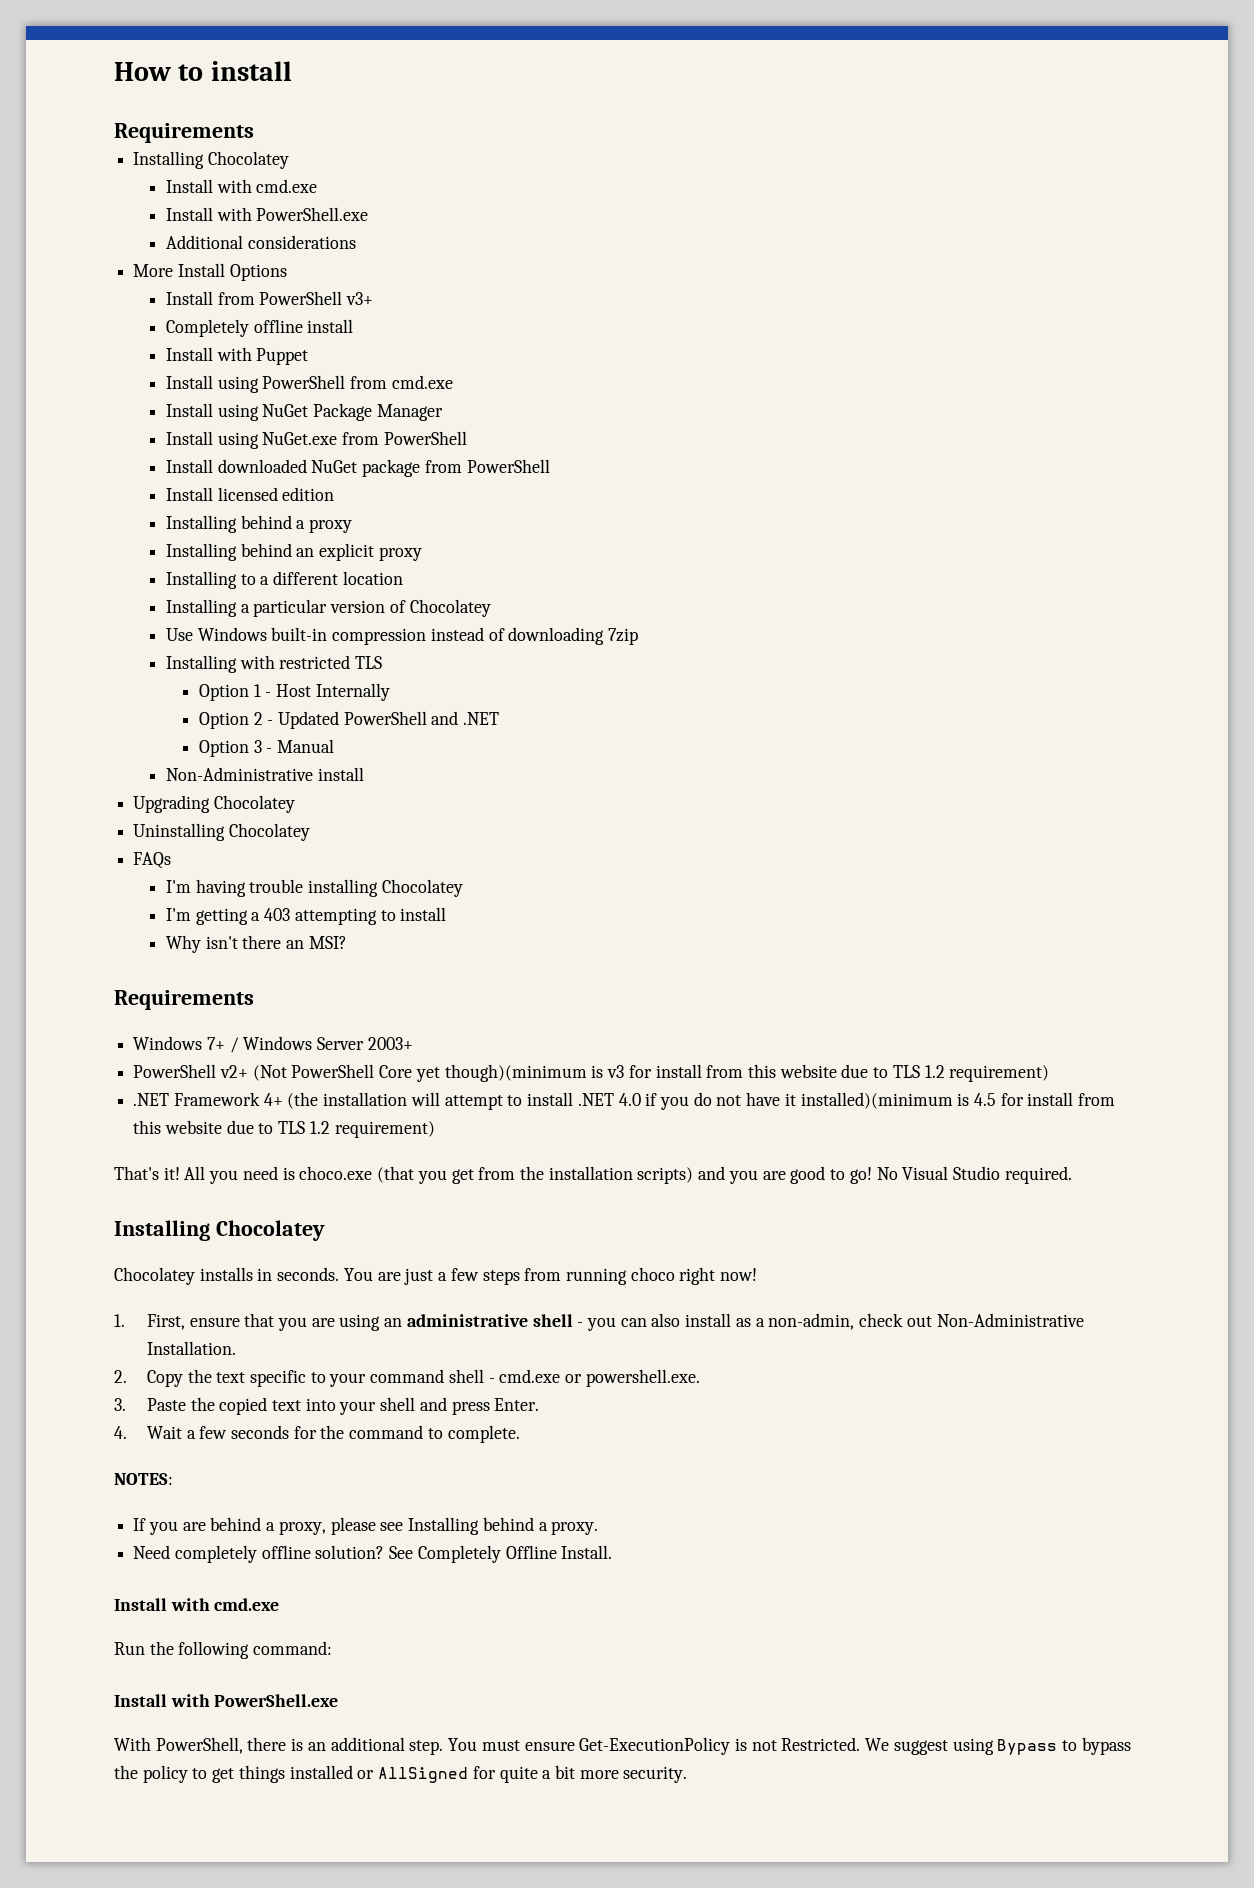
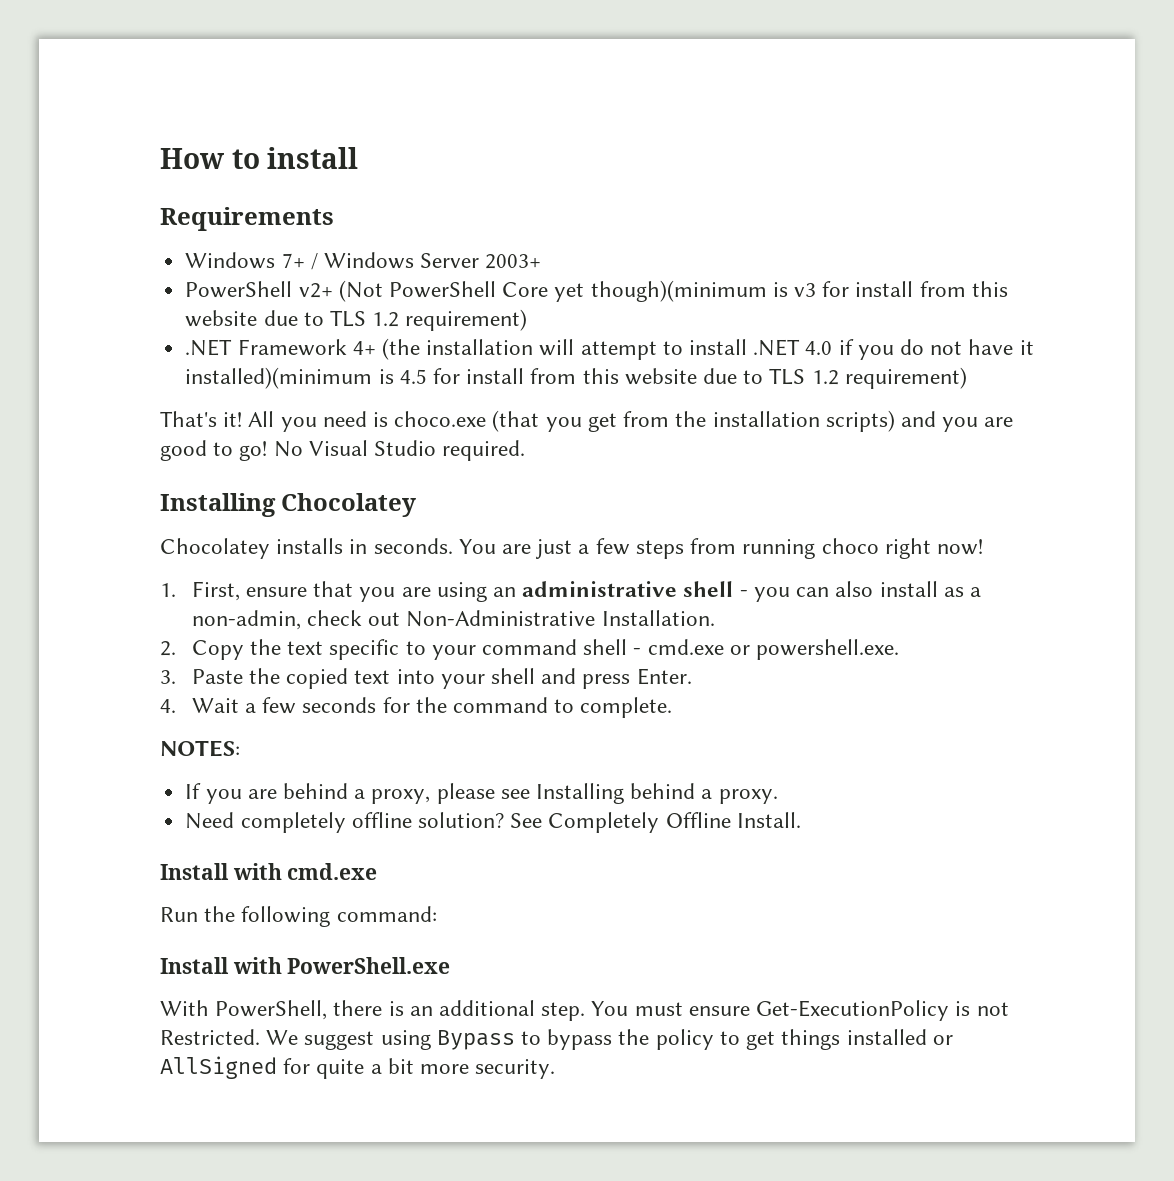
  How to install
- Requirements
- Installing Chocolatey
- Install with cmd.exe
- Install with PowerShell.exe
- Additional considerations
- More Install Options
- Install from PowerShell v3+
- Completely offline install
- Install with Puppet
- Install using PowerShell from cmd.exe
- Install using NuGet Package Manager
- Install using NuGet.exe from PowerShell
- Install downloaded NuGet package from PowerShell
- Install licensed edition
- Installing behind a proxy
- Installing behind an explicit proxy
- Installing to a different location
- Installing a particular version of Chocolatey
- Use Windows built-in compression instead of downloading 7zip
- Installing with restricted TLS
- Option 1 - Host Internally
- Option 2 - Updated PowerShell and .NET
- Option 3 - Manual
- Non-Administrative install
- Upgrading Chocolatey
- Uninstalling Chocolatey
- FAQs
- I'm having trouble installing Chocolatey
- I'm getting a 403 attempting to install
- Why isn't there an MSI?

